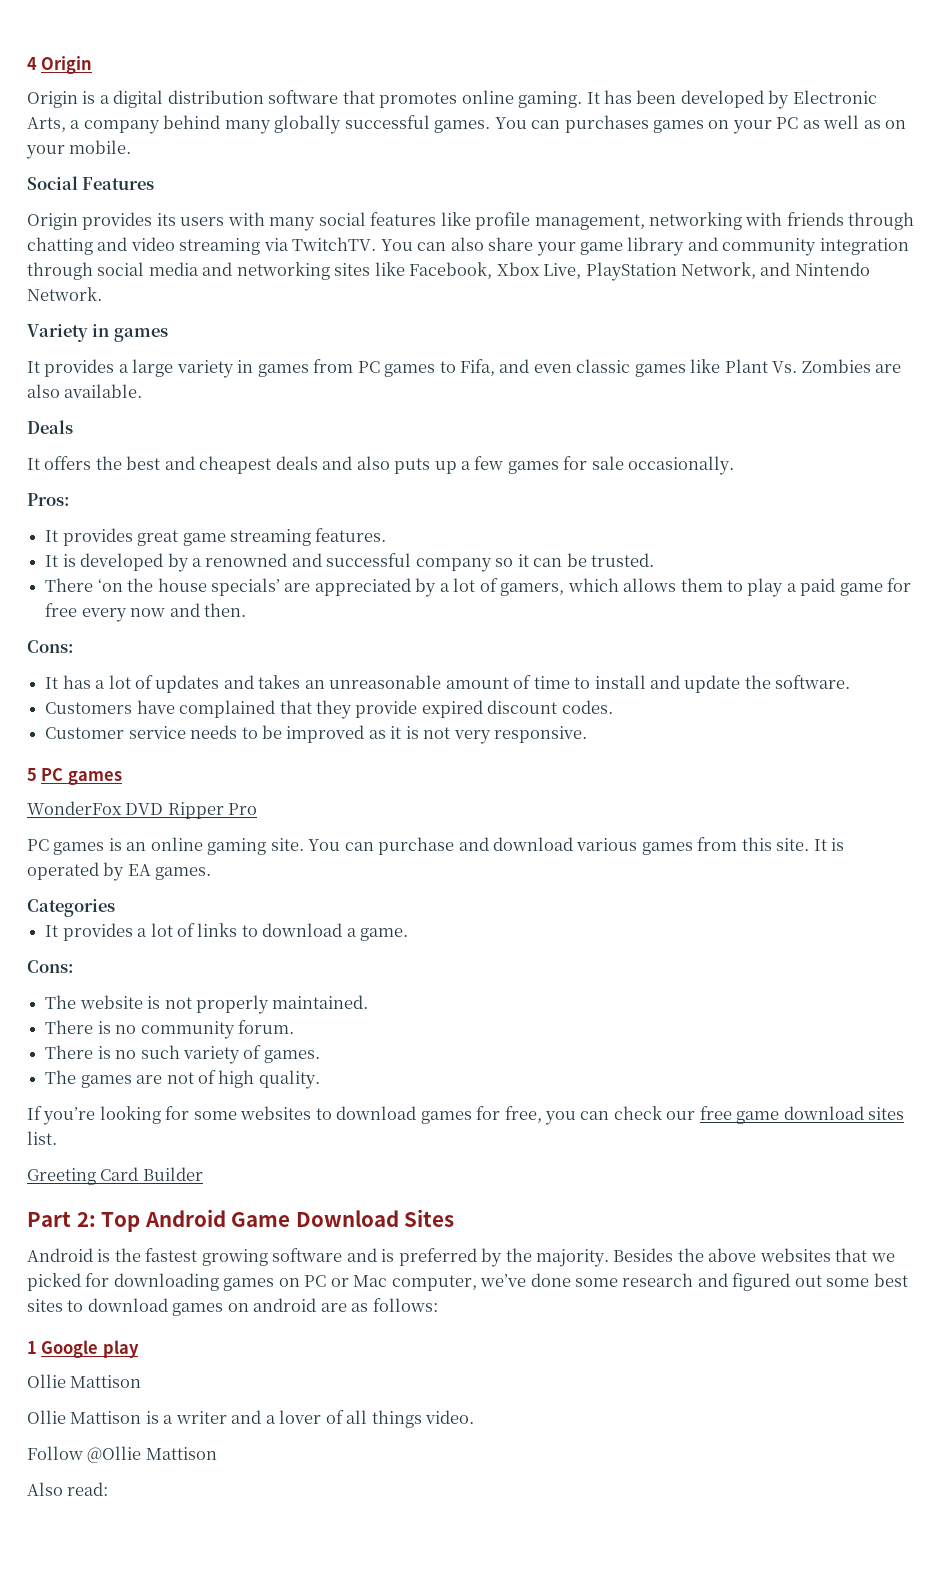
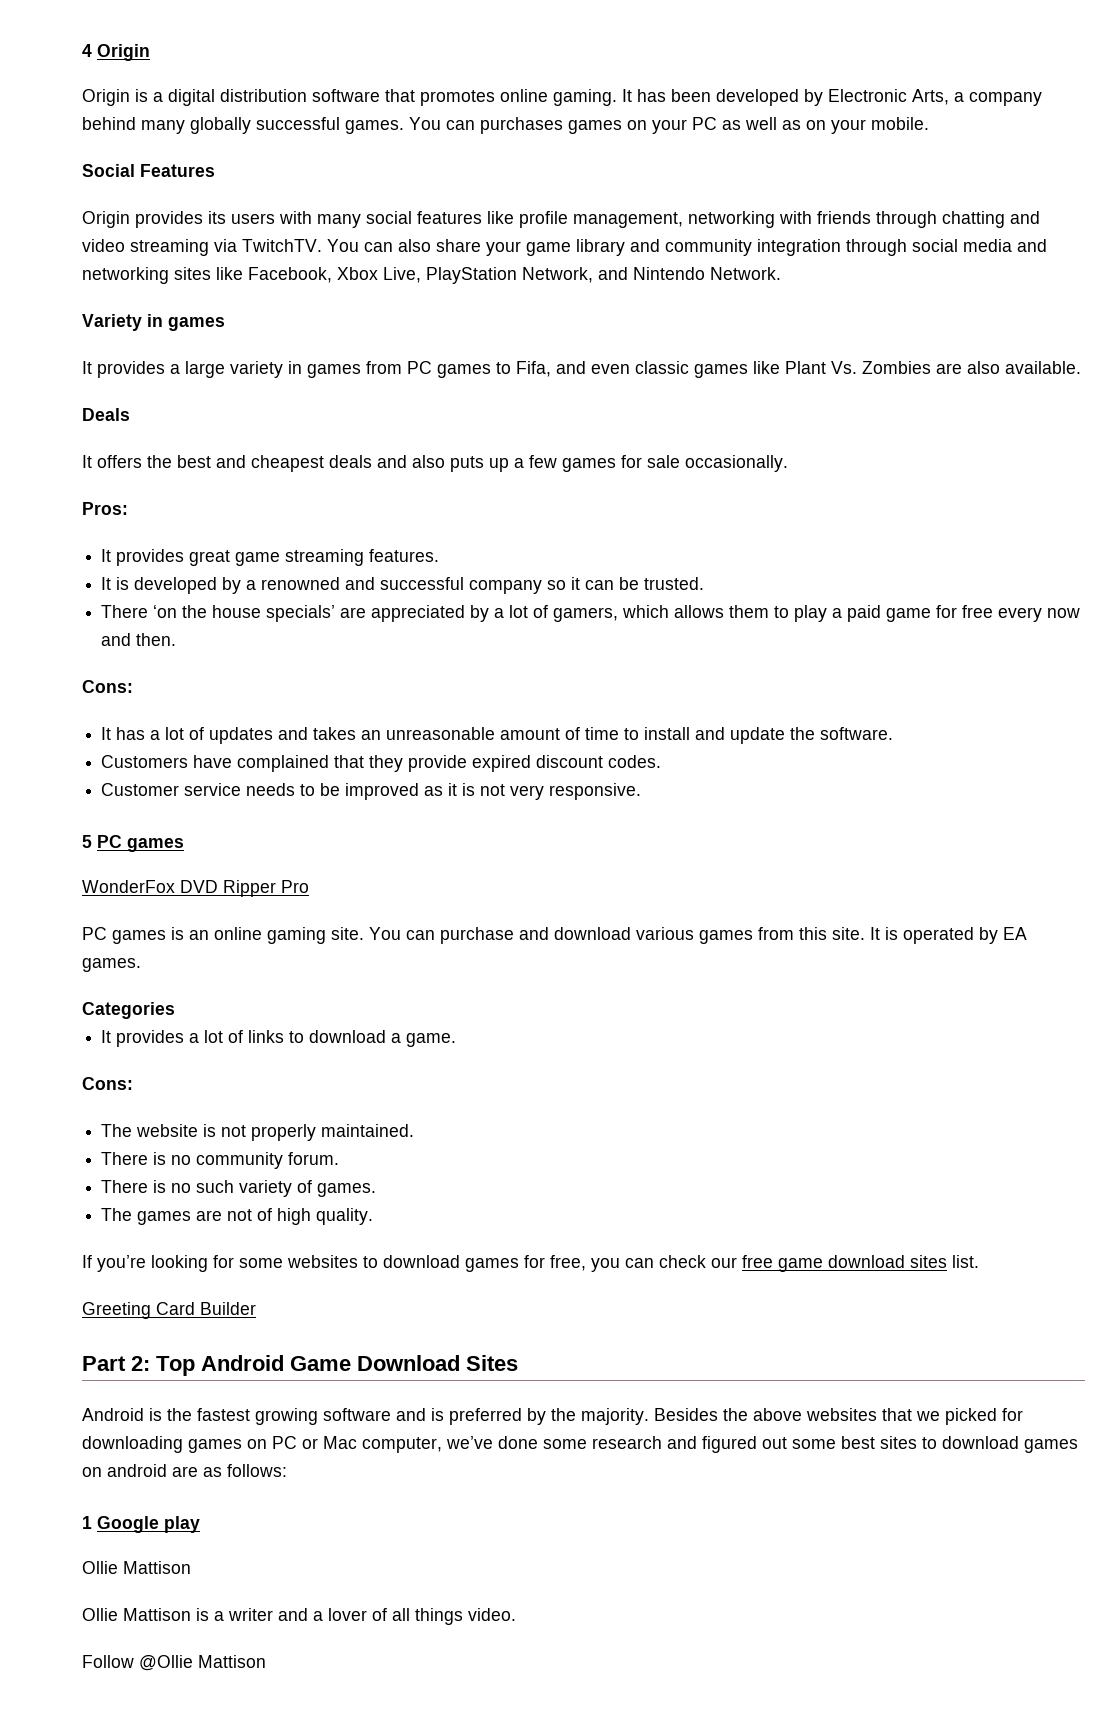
- Also read:

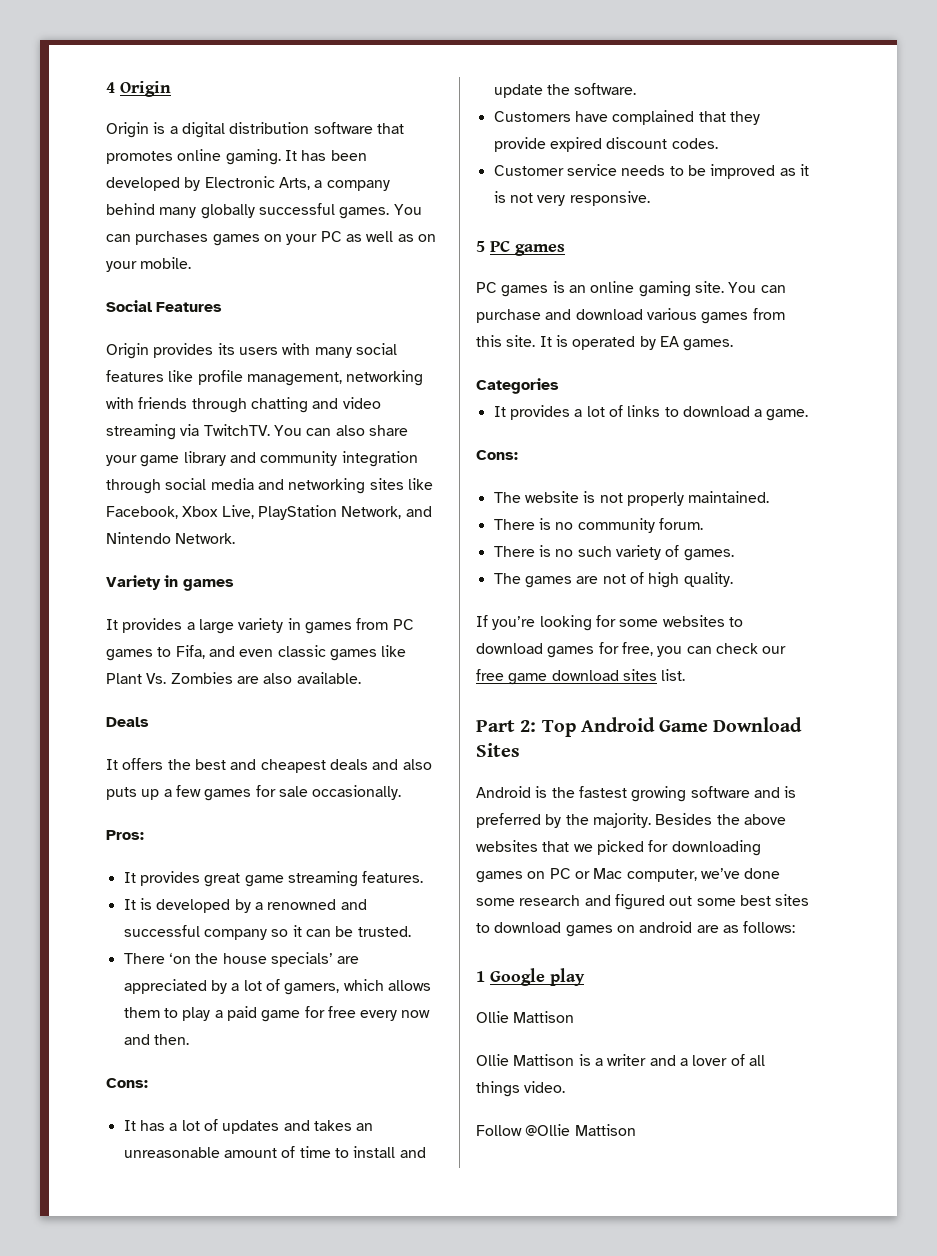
- WonderFox DVD Ripper Pro
- Greeting Card Builder

